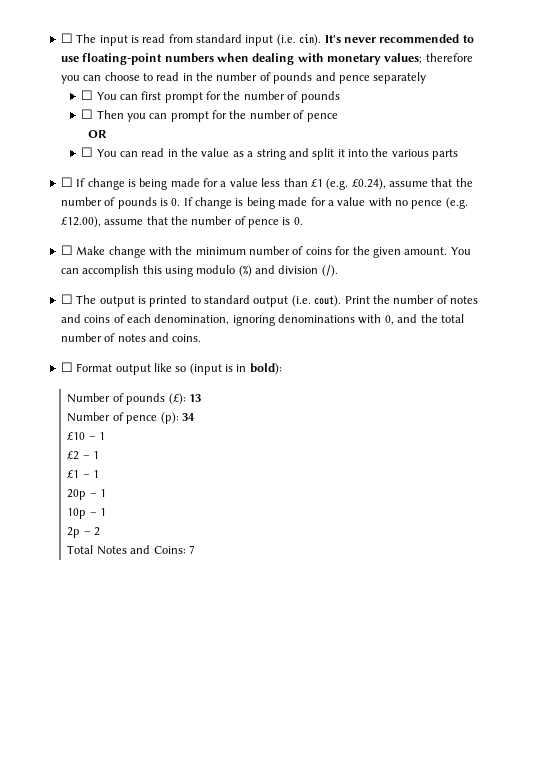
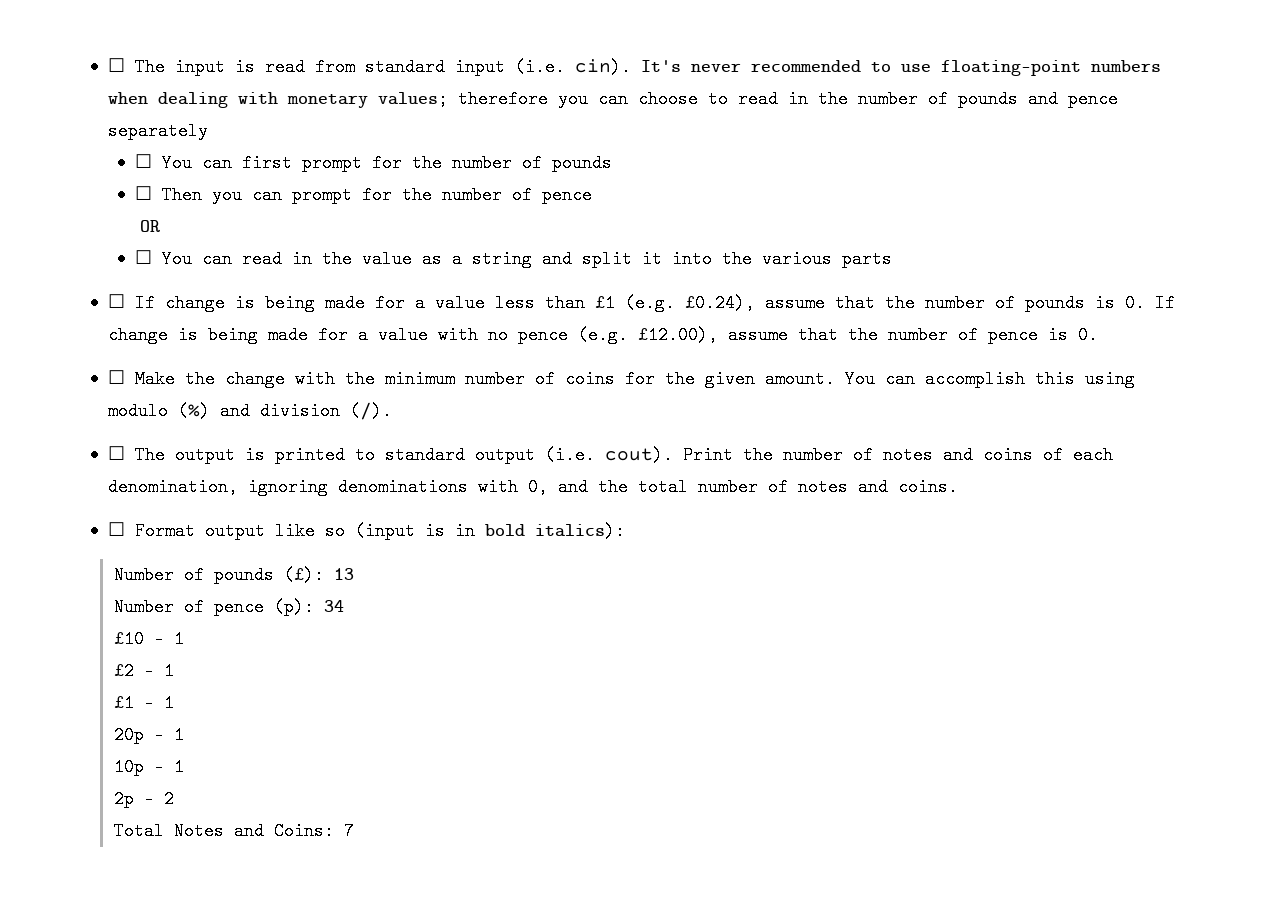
- ☐ Make change with the minimum number of coins for the given amount.
+ ☐ Make the change with the minimum number of coins for the given amount.
- ☐ Format output like so (input is in bold):
+ ☐ Format output like so (input is in bold italics):

